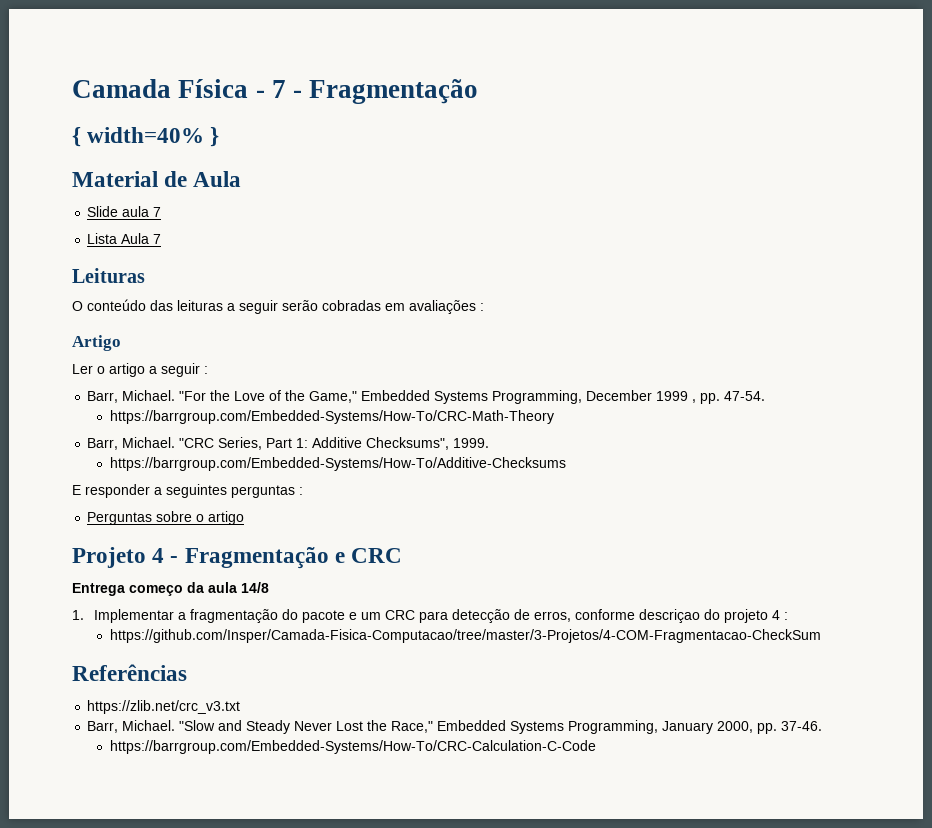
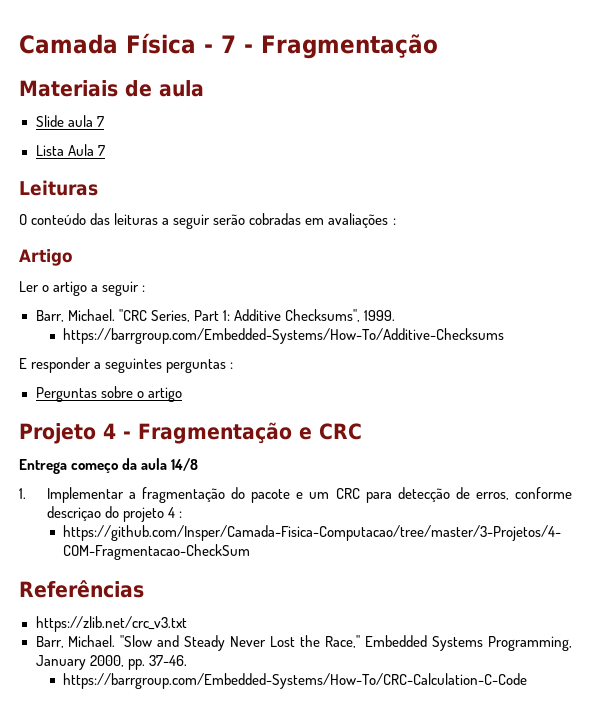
- { width=40% }
- Material de Aula
+ Materiais de aula
- Barr, Michael. "For the Love of the Game," Embedded Systems Programming, December 1999 , pp. 47-54.
- https://barrgroup.com/Embedded-Systems/How-To/CRC-Math-Theory

